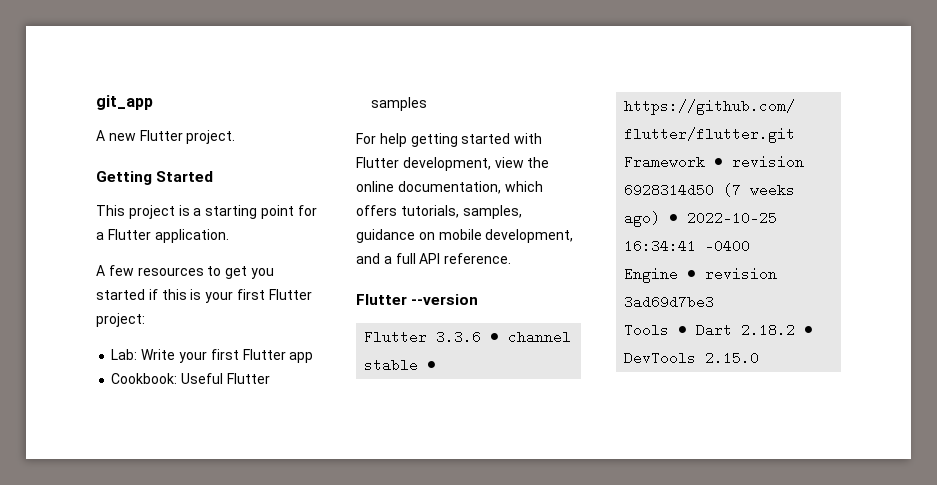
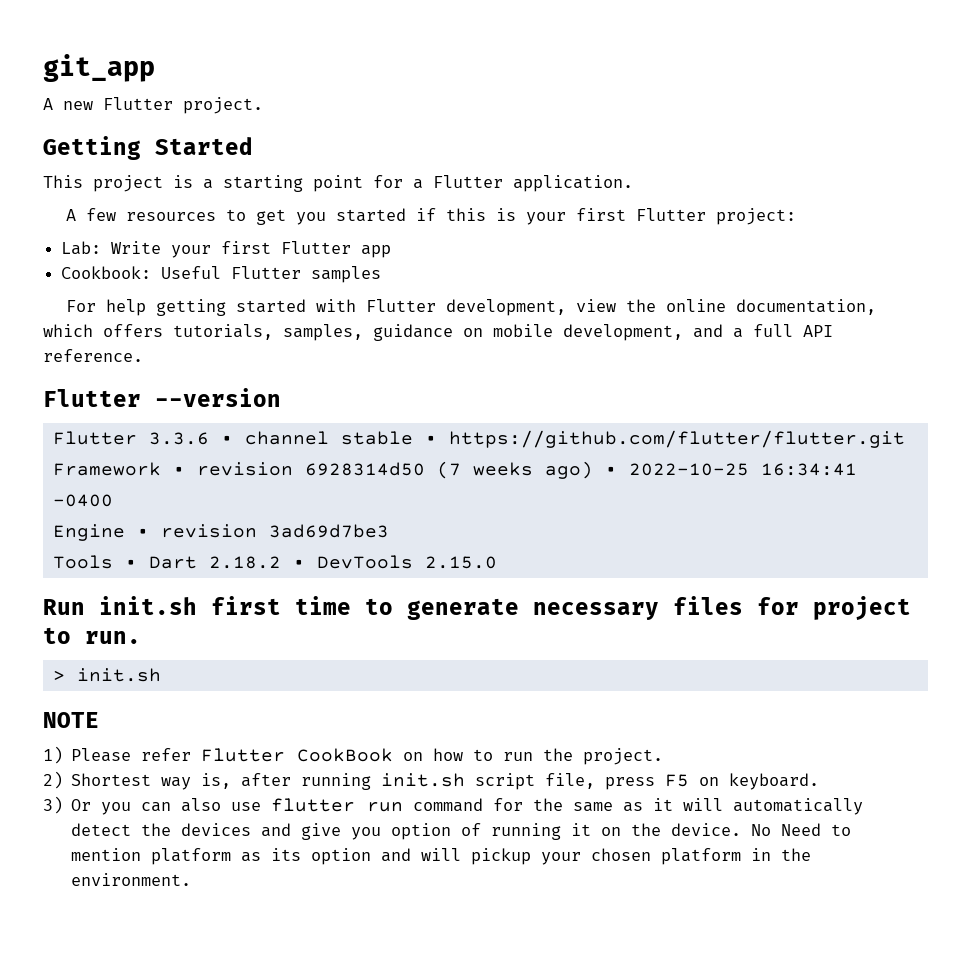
+ Run init.sh first time to generate necessary files for project to run.
+ > init.sh
+ NOTE
+ 1) Please refer Flutter CookBook on how to run the project.
+ 2) Shortest way is, after running init.sh script file, press F5 on keyboard.
+ 3) Or you can also use flutter run command for the same as it will automatically detect the devices and give you option of running it on the device. No Need to mention platform as its option and will pickup your chosen platform in the environment.

